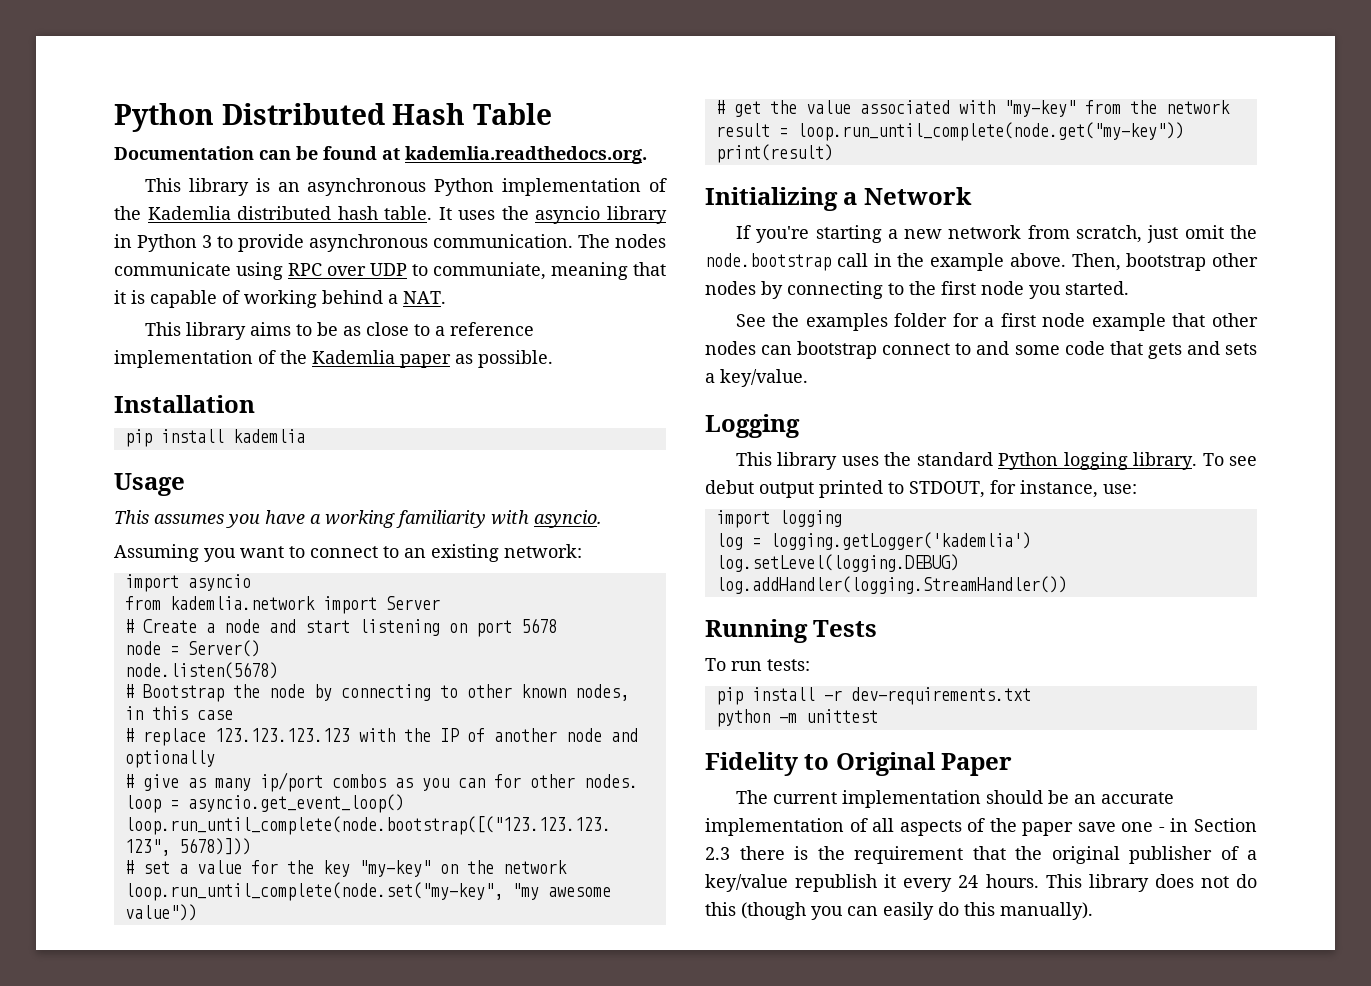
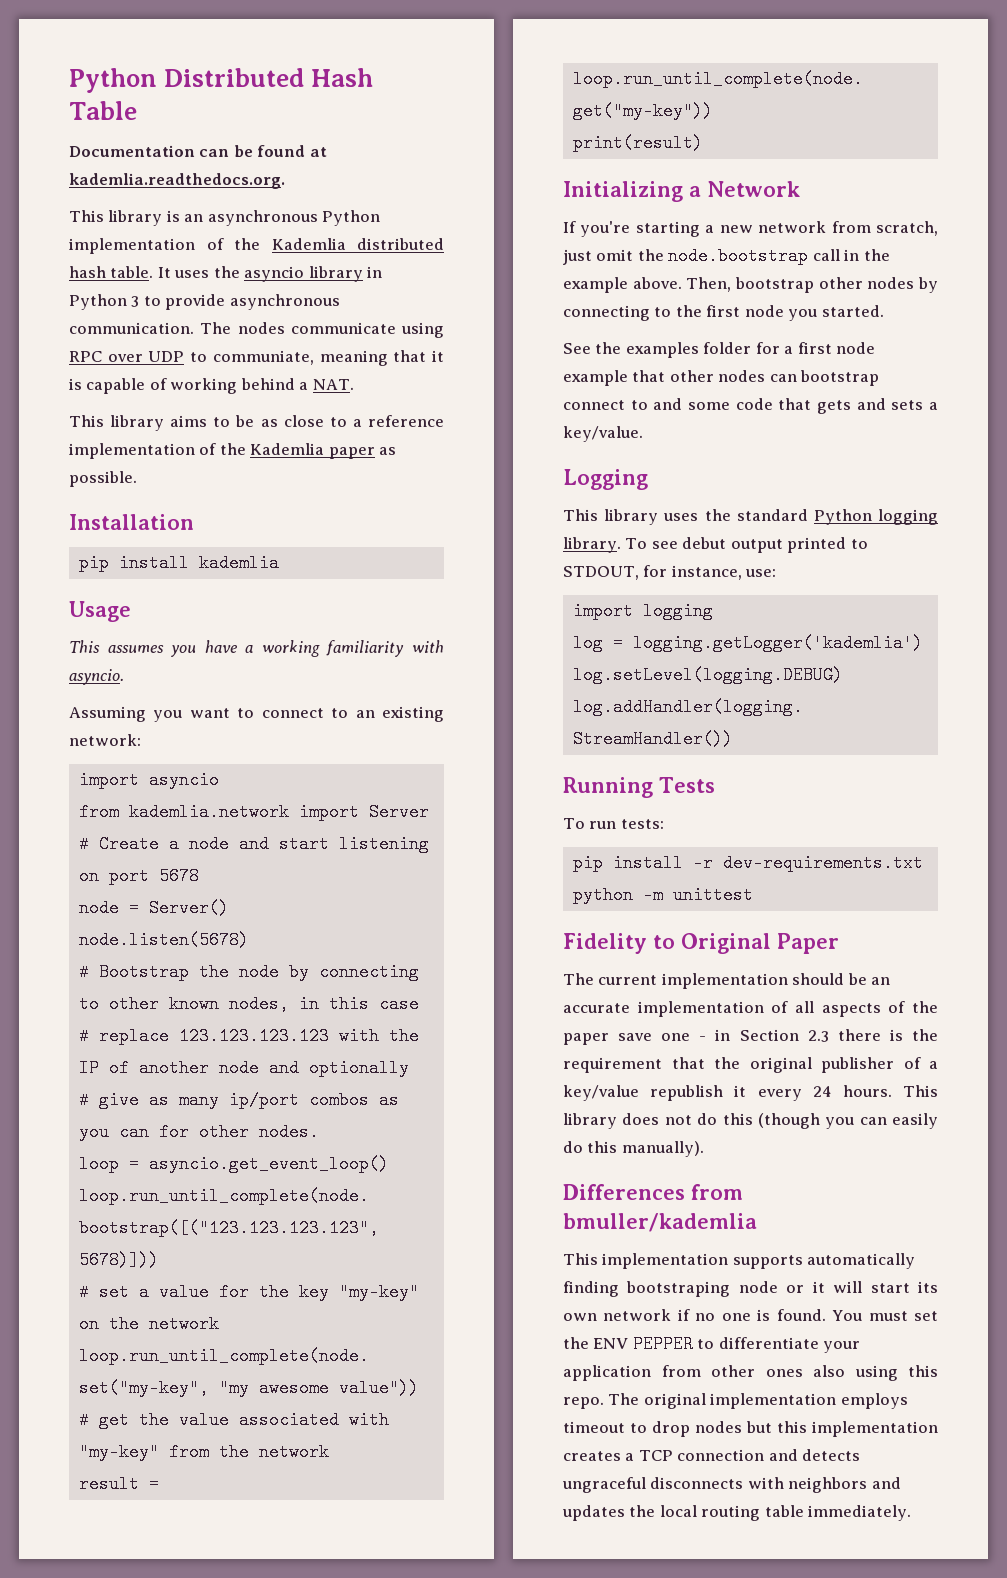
+ Differences from bmuller/kademlia
+ This implementation supports automatically finding bootstraping node or it will start its own network if no one is found. You must set the ENV PEPPER to differentiate your application from other ones also using this repo. The original implementation employs timeout to drop nodes but this implementation creates a TCP connection and detects ungraceful disconnects with neighbors and updates the local routing table immediately.

